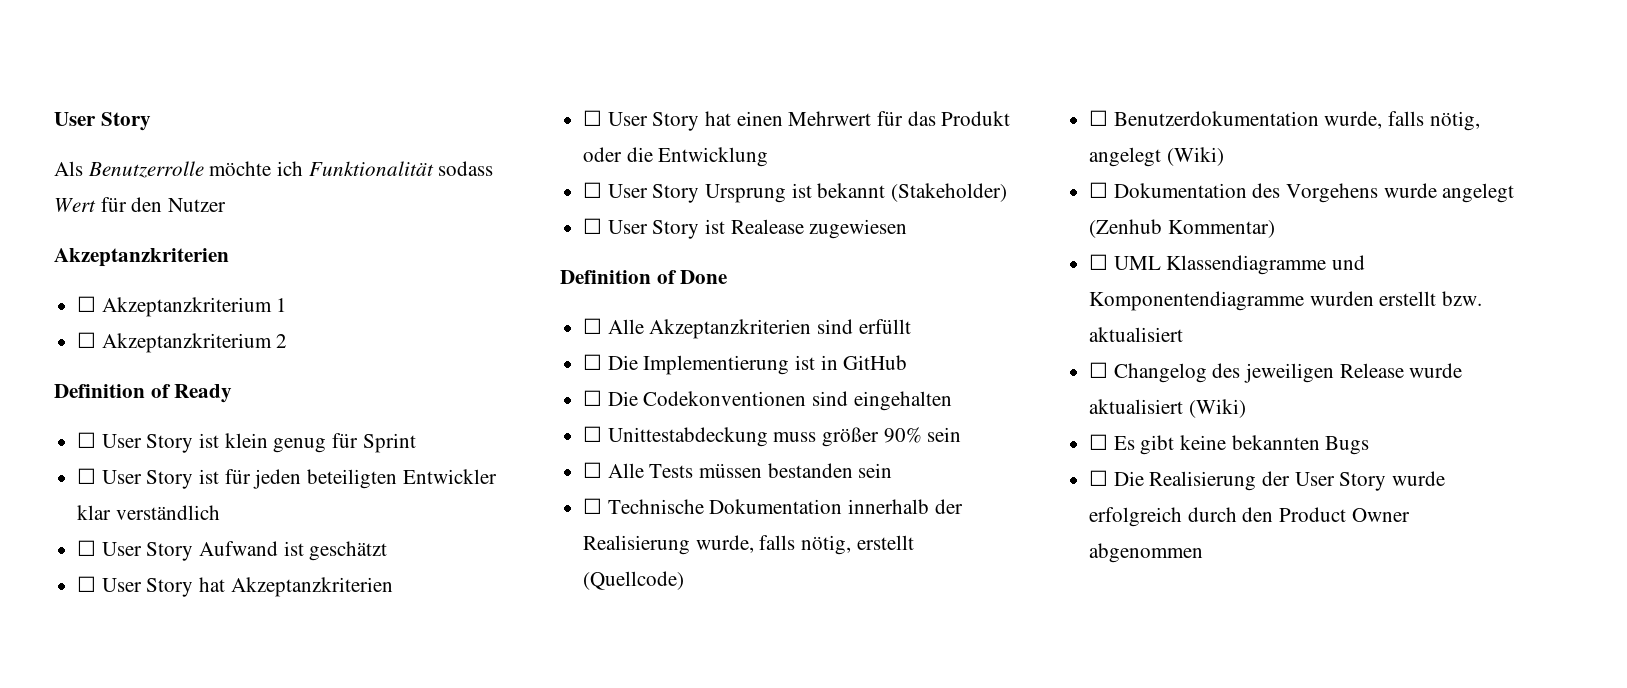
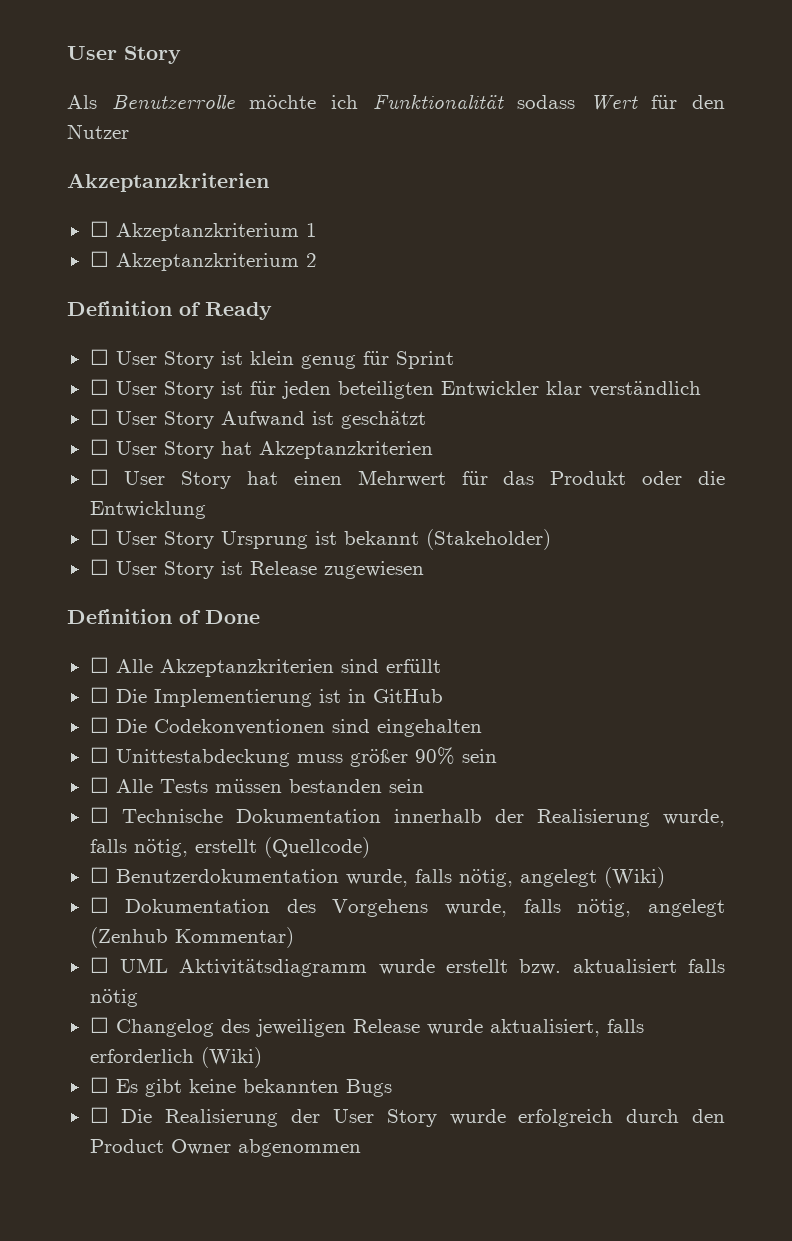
- ☐ User Story ist Realease zugewiesen
+ ☐ User Story ist Release zugewiesen
- ☐ Dokumentation des Vorgehens wurde angelegt (Zenhub Kommentar)
+ ☐ Dokumentation des Vorgehens wurde, falls nötig, angelegt (Zenhub Kommentar)
- ☐ UML Klassendiagramme und Komponentendiagramme wurden erstellt bzw. aktualisiert
+ ☐ UML Aktivitätsdiagramm wurde erstellt bzw. aktualisiert falls nötig
- ☐ Changelog des jeweiligen Release wurde aktualisiert (Wiki)
+ ☐ Changelog des jeweiligen Release wurde aktualisiert, falls erforderlich (Wiki)

